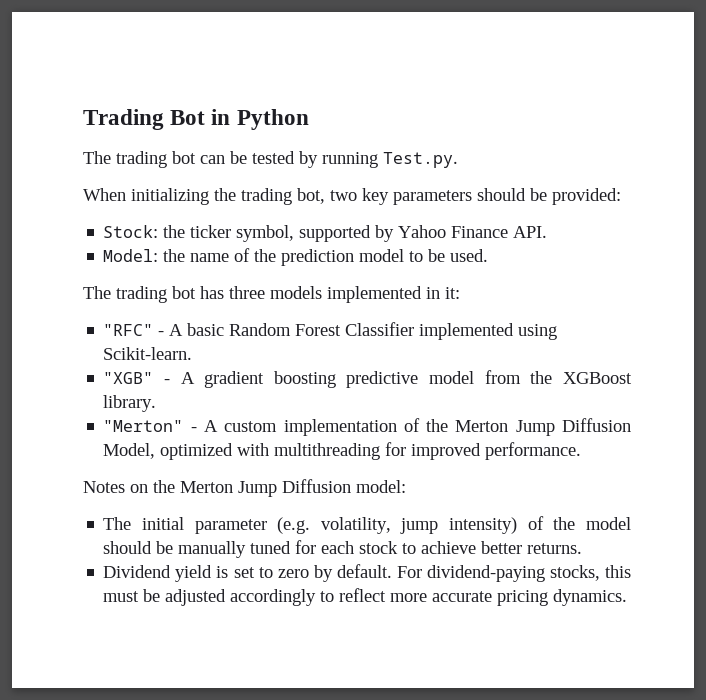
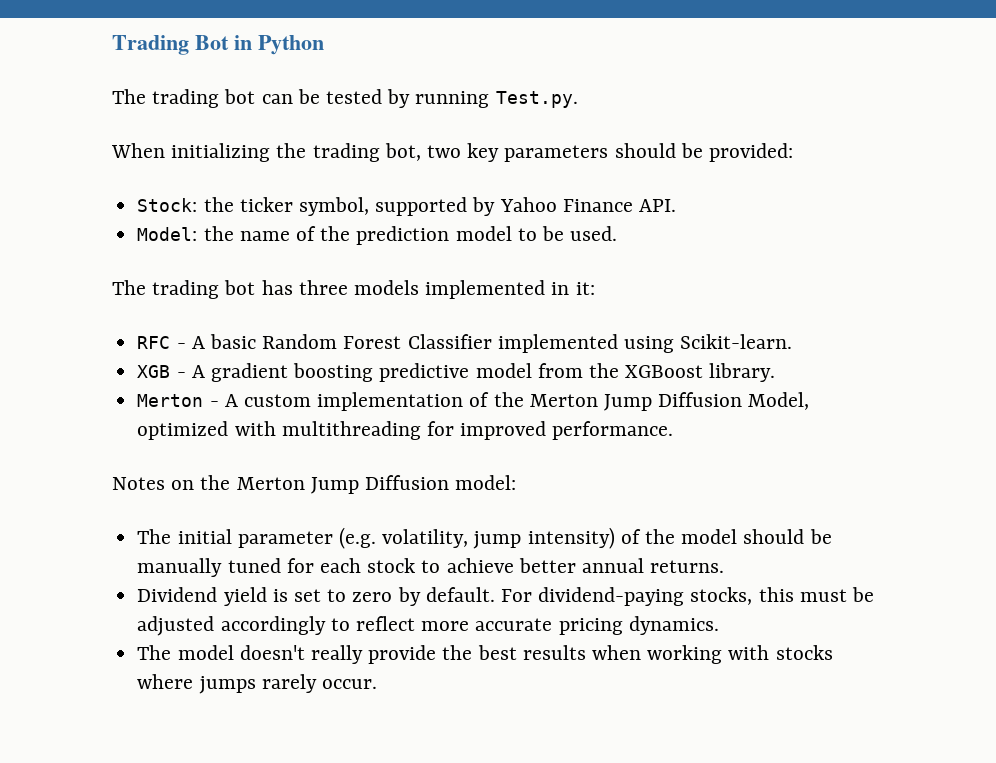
- "RFC" - A basic Random Forest Classifier implemented using Scikit-learn.
+ RFC - A basic Random Forest Classifier implemented using Scikit-learn.
- "XGB" - A gradient boosting predictive model from the XGBoost library.
+ XGB - A gradient boosting predictive model from the XGBoost library.
- "Merton" - A custom implementation of the Merton Jump Diffusion Model, optimized with multithreading for improved performance.
+ Merton - A custom implementation of the Merton Jump Diffusion Model, optimized with multithreading for improved performance.
- The initial parameter (e.g. volatility, jump intensity) of the model should be manually tuned for each stock to achieve better returns.
+ The initial parameter (e.g. volatility, jump intensity) of the model should be manually tuned for each stock to achieve better annual returns.
+ The model doesn't really provide the best results when working with stocks where jumps rarely occur.

